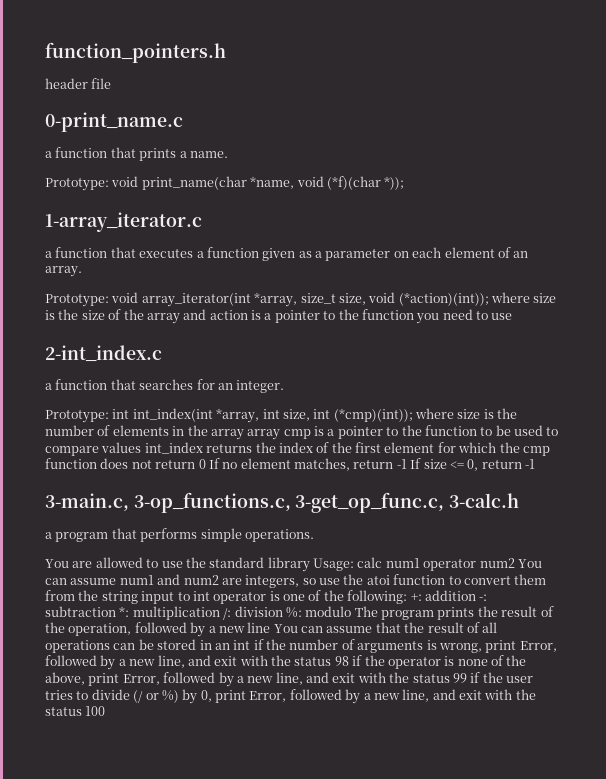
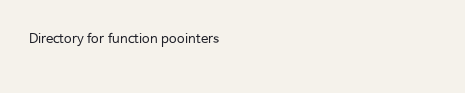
- function_pointers.h
- header file
- 0-print_name.c
- a function that prints a name.
- Prototype: void print_name(char *name, void (*f)(char *));
- 1-array_iterator.c
- a function that executes a function given as a parameter on each element of an array.
- Prototype: void array_iterator(int *array, size_t size, void (*action)(int)); where size is the size of the array and action is a pointer to the function you need to use
- 2-int_index.c
- a function that searches for an integer.
- Prototype: int int_index(int *array, int size, int (*cmp)(int)); where size is the number of elements in the array array cmp is a pointer to the function to be used to compare values int_index returns the index of the first element for which the cmp function does not return 0 If no element matches, return -1 If size <= 0, return -1
- 3-main.c, 3-op_functions.c, 3-get_op_func.c, 3-calc.h
- a program that performs simple operations.
- You are allowed to use the standard library Usage: calc num1 operator num2 You can assume num1 and num2 are integers, so use the atoi function to convert them from the string input to int operator is one of the following: +: addition -: subtraction *: multiplication /: division %: modulo The program prints the result of the operation, followed by a new line You can assume that the result of all operations can be stored in an int if the number of arguments is wrong, print Error, followed by a new line, and exit with the status 98 if the operator is none of the above, print Error, followed by a new line, and exit with the status 99 if the user tries to divide (/ or %) by 0, print Error, followed by a new line, and exit with the status 100
+ Directory for function poointers

